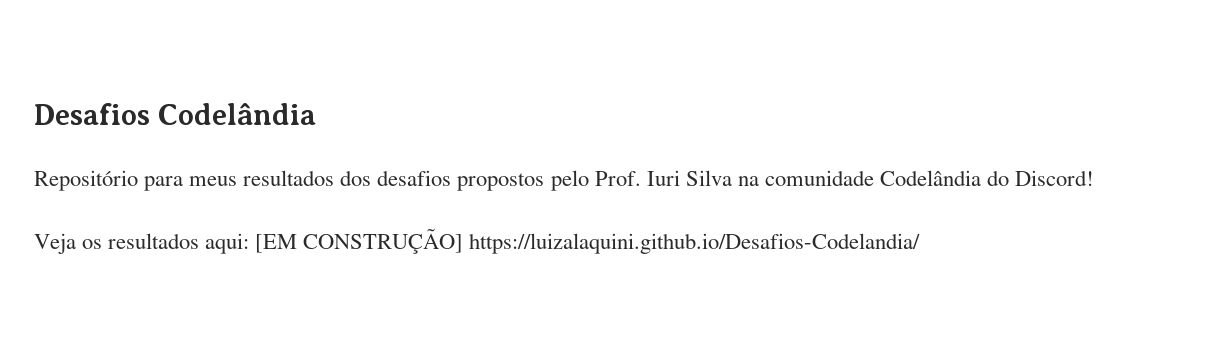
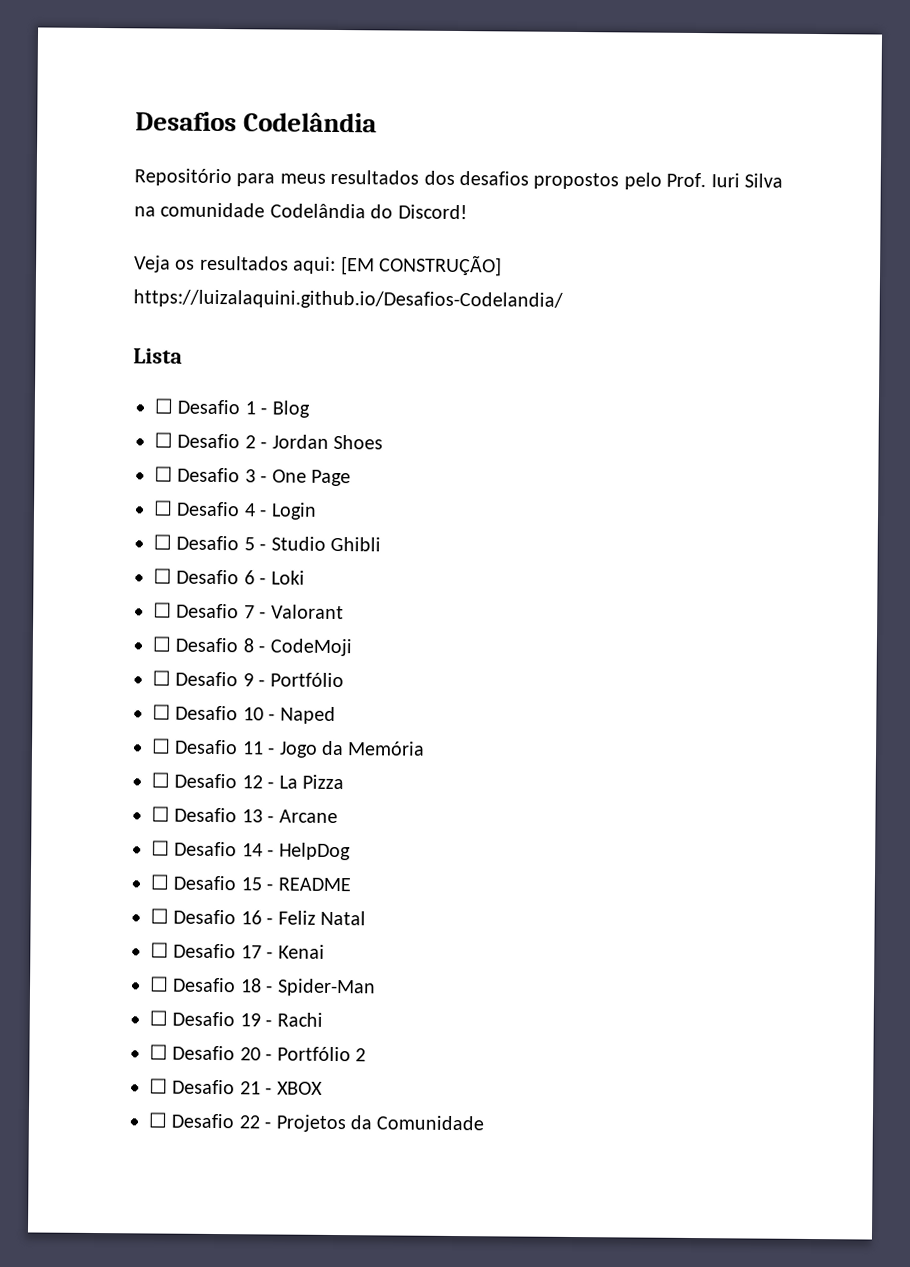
+ Lista
+ ☐ Desafio 1 - Blog
+ ☐ Desafio 2 - Jordan Shoes
+ ☐ Desafio 3 - One Page
+ ☐ Desafio 4 - Login
+ ☐ Desafio 5 - Studio Ghibli
+ ☐ Desafio 6 - Loki
+ ☐ Desafio 7 - Valorant
+ ☐ Desafio 8 - CodeMoji
+ ☐ Desafio 9 - Portfólio
+ ☐ Desafio 10 - Naped
+ ☐ Desafio 11 - Jogo da Memória
+ ☐ Desafio 12 - La Pizza
+ ☐ Desafio 13 - Arcane
+ ☐ Desafio 14 - HelpDog
+ ☐ Desafio 15 - README
+ ☐ Desafio 16 - Feliz Natal
+ ☐ Desafio 17 - Kenai
+ ☐ Desafio 18 - Spider-Man
+ ☐ Desafio 19 - Rachi
+ ☐ Desafio 20 - Portfólio 2
+ ☐ Desafio 21 - XBOX
+ ☐ Desafio 22 - Projetos da Comunidade

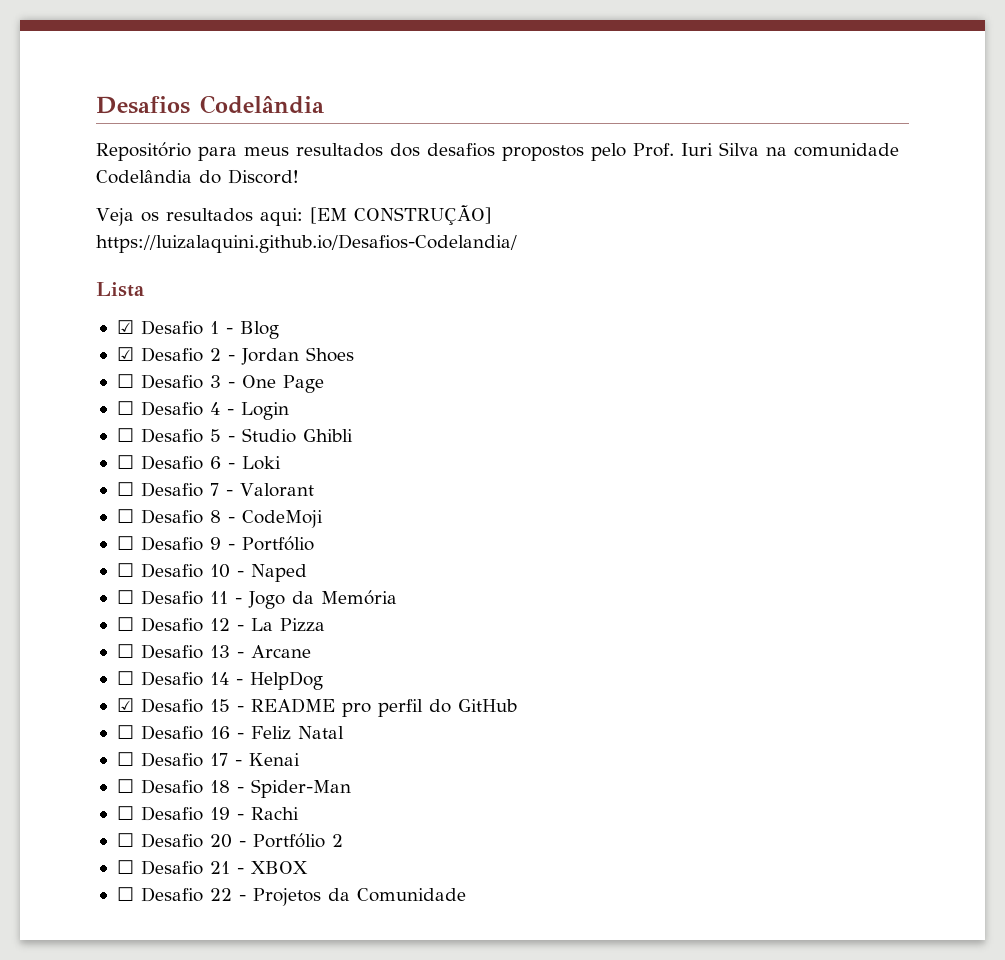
- ☐ Desafio 1 - Blog
+ ☑ Desafio 1 - Blog
- ☐ Desafio 2 - Jordan Shoes
+ ☑ Desafio 2 - Jordan Shoes
- ☐ Desafio 15 - README
+ ☑ Desafio 15 - README pro perfil do GitHub

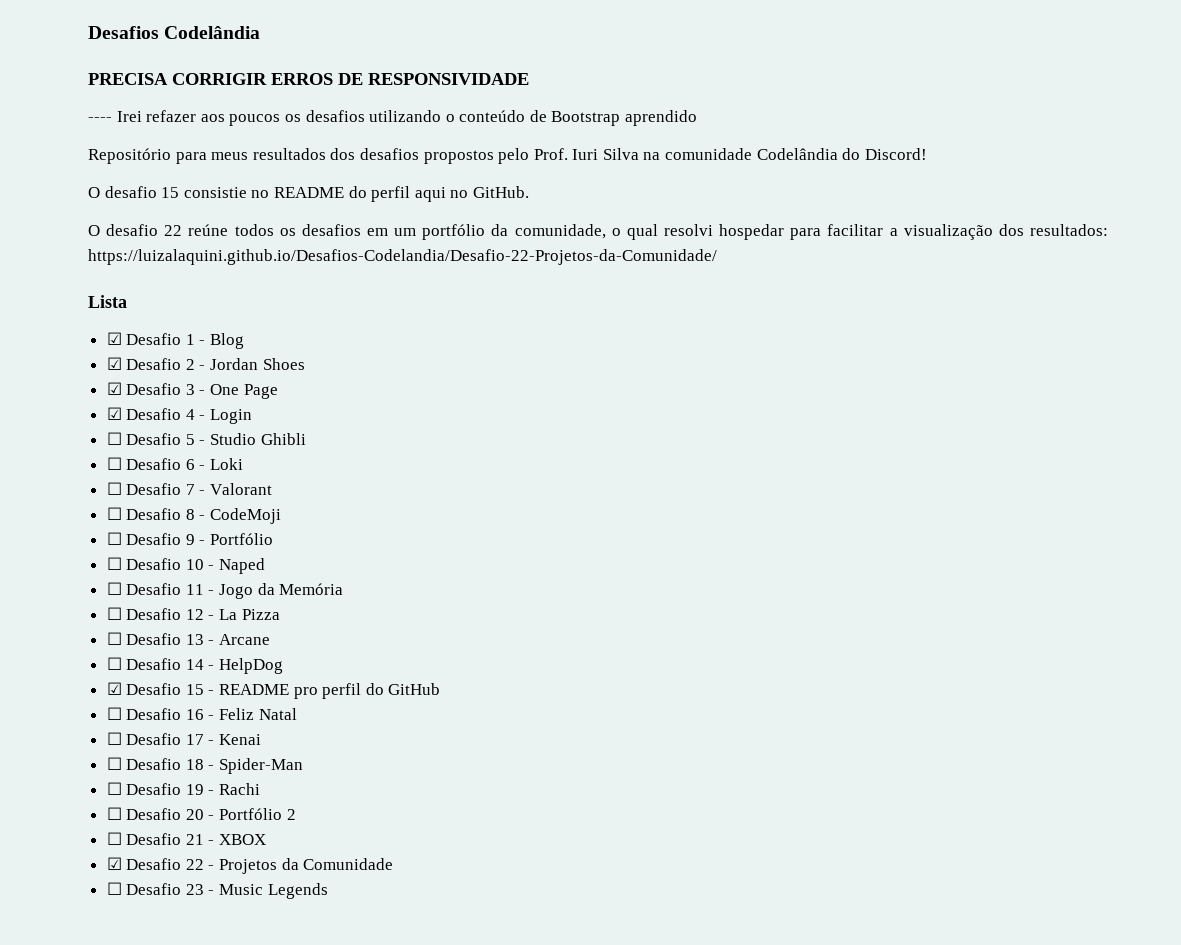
+ PRECISA CORRIGIR ERROS DE RESPONSIVIDADE
+ ---- Irei refazer aos poucos os desafios utilizando o conteúdo de Bootstrap aprendido
- Veja os resultados aqui: [EM CONSTRUÇÃO] https://luizalaquini.github.io/Desafios-Codelandia/
+ O desafio 15 consistie no README do perfil aqui no GitHub.
+ O desafio 22 reúne todos os desafios em um portfólio da comunidade, o qual resolvi hospedar para facilitar a visualização dos resultados: https://luizalaquini.github.io/Desafios-Codelandia/Desafio-22-Projetos-da-Comunidade/
- ☐ Desafio 3 - One Page
+ ☑ Desafio 3 - One Page
- ☐ Desafio 4 - Login
+ ☑ Desafio 4 - Login
- ☐ Desafio 22 - Projetos da Comunidade
+ ☑ Desafio 22 - Projetos da Comunidade
+ ☐ Desafio 23 - Music Legends

